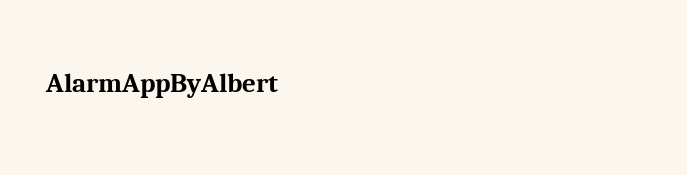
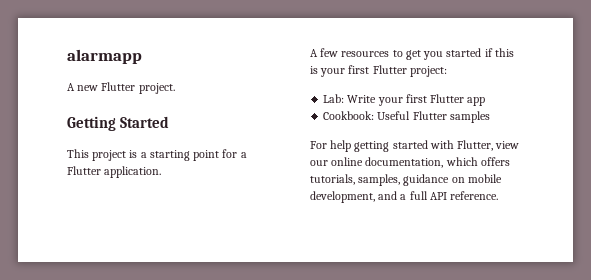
- AlarmAppByAlbert
+ alarmapp
+ A new Flutter project.
+ Getting Started
+ This project is a starting point for a Flutter application.
+ A few resources to get you started if this is your first Flutter project:
+ Lab: Write your first Flutter app
+ Cookbook: Useful Flutter samples
+ For help getting started with Flutter, view our online documentation, which offers tutorials, samples, guidance on mobile development, and a full API reference.

